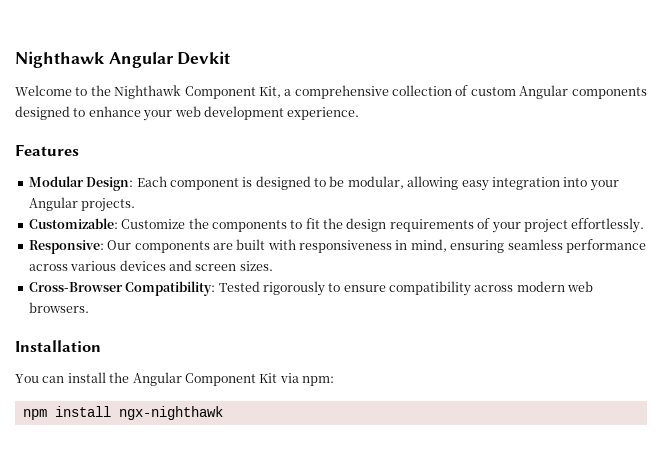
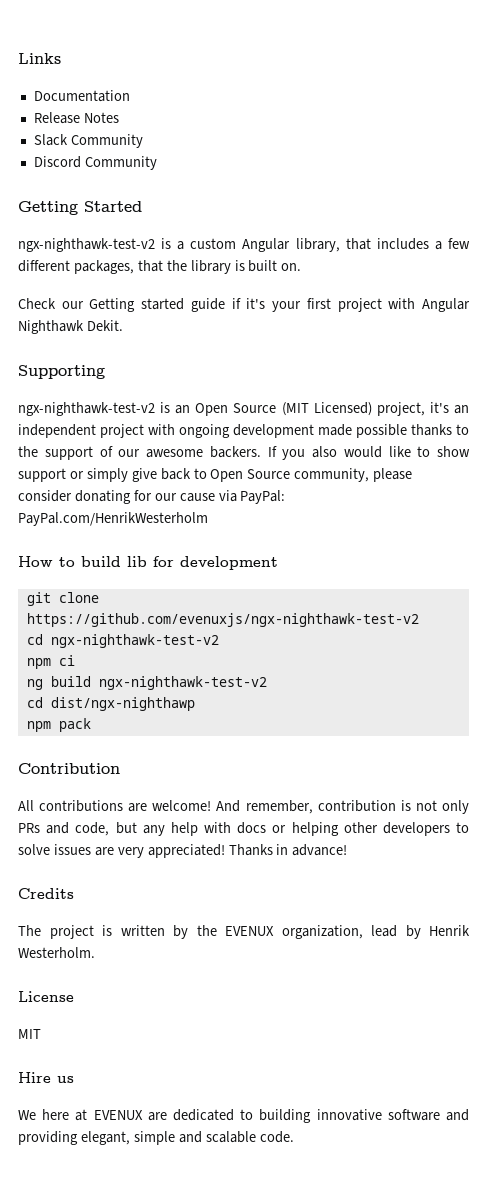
- Nighthawk Angular Devkit
- Welcome to the Nighthawk Component Kit, a comprehensive collection of custom Angular components designed to enhance your web development experience.
- Features
- Modular Design: Each component is designed to be modular, allowing easy integration into your Angular projects.
- Customizable: Customize the components to fit the design requirements of your project effortlessly.
- Responsive: Our components are built with responsiveness in mind, ensuring seamless performance across various devices and screen sizes.
- Cross-Browser Compatibility: Tested rigorously to ensure compatibility across modern web browsers.
- Installation
- You can install the Angular Component Kit via npm:
- npm install ngx-nighthawk
+ Links
+ Documentation
+ Release Notes
+ Slack Community
+ Discord Community
+ Getting Started
+ ngx-nighthawk-test-v2 is a custom Angular library, that includes a few different packages, that the library is built on.
+ Check our Getting started guide if it's your first project with Angular Nighthawk Dekit.
+ Supporting
+ ngx-nighthawk-test-v2 is an Open Source (MIT Licensed) project, it's an independent project with ongoing development made possible thanks to the support of our awesome backers. If you also would like to show support or simply give back to Open Source community, please consider donating for our cause via PayPal: PayPal.com/HenrikWesterholm
+ How to build lib for development
+ git clone https://github.com/evenuxjs/ngx-nighthawk-test-v2
+ cd ngx-nighthawk-test-v2
+ npm ci
+ ng build ngx-nighthawk-test-v2
+ cd dist/ngx-nighthawp
+ npm pack
+ Contribution
+ All contributions are welcome! And remember, contribution is not only PRs and code, but any help with docs or helping other developers to solve issues are very appreciated! Thanks in advance!
+ Credits
+ The project is written by the EVENUX organization, lead by Henrik Westerholm.
+ License
+ MIT
+ Hire us
+ We here at EVENUX are dedicated to building innovative software and providing elegant, simple and scalable code.

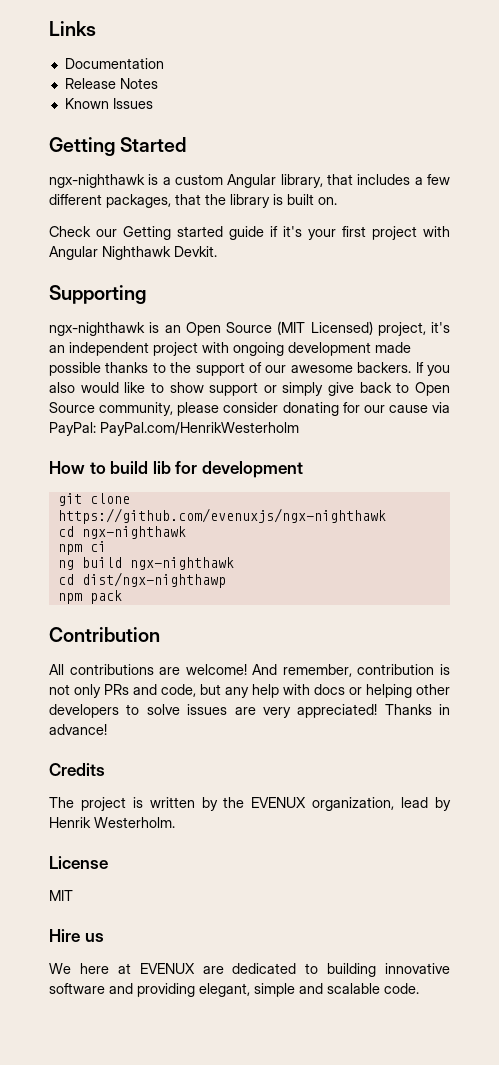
- Slack Community
- Discord Community
+ Known Issues
- ngx-nighthawk-test-v2 is a custom Angular library, that includes a few different packages, that the library is built on.
+ ngx-nighthawk is a custom Angular library, that includes a few different packages, that the library is built on.
- Check our Getting started guide if it's your first project with Angular Nighthawk Dekit.
+ Check our Getting started guide if it's your first project with Angular Nighthawk Devkit.
- ngx-nighthawk-test-v2 is an Open Source (MIT Licensed) project, it's an independent project with ongoing development made possible thanks to the support of our awesome backers.
+ ngx-nighthawk is an Open Source (MIT Licensed) project, it's an independent project with ongoing development made possible thanks to the support of our awesome backers.
- git clone https://github.com/evenuxjs/ngx-nighthawk-test-v2
- cd ngx-nighthawk-test-v2
+ git clone https://github.com/evenuxjs/ngx-nighthawk
+ cd ngx-nighthawk
- ng build ngx-nighthawk-test-v2
+ ng build ngx-nighthawk

